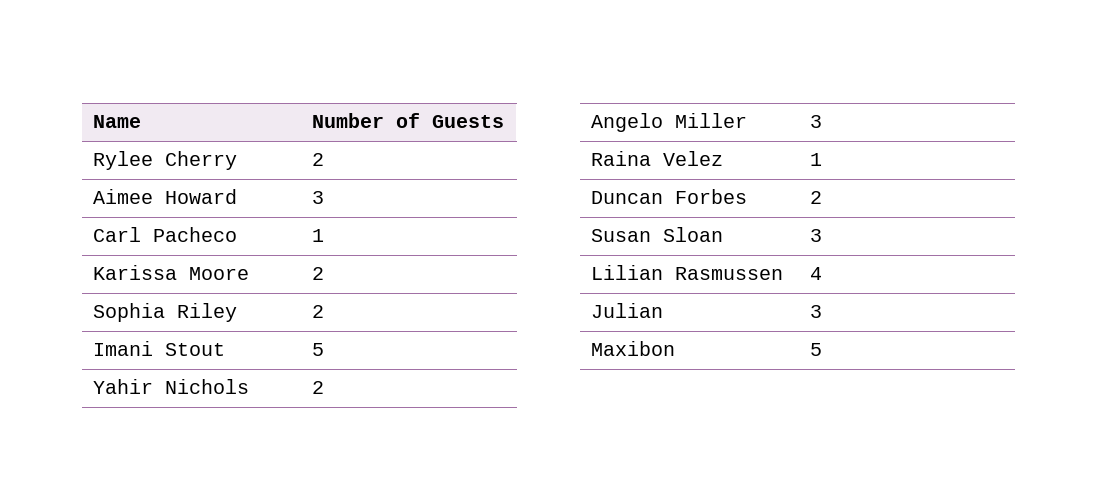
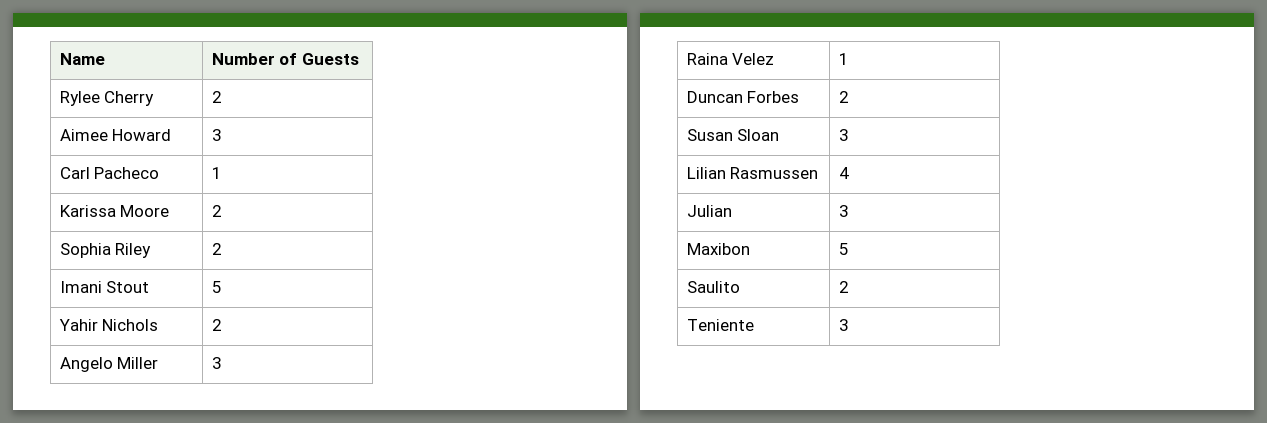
+ Saulito | 2
+ Teniente | 3

